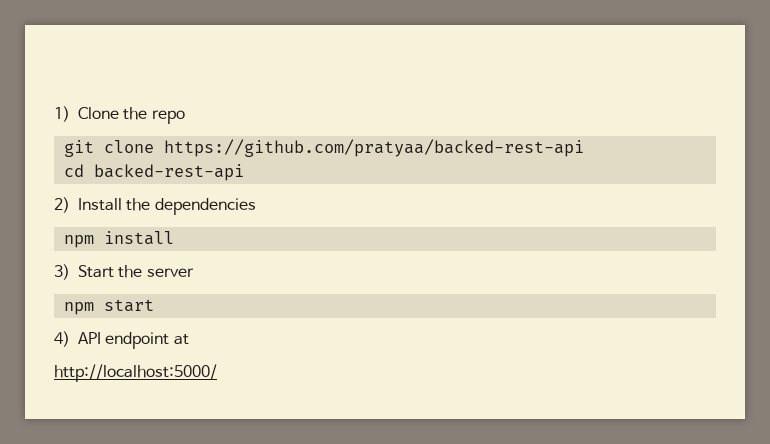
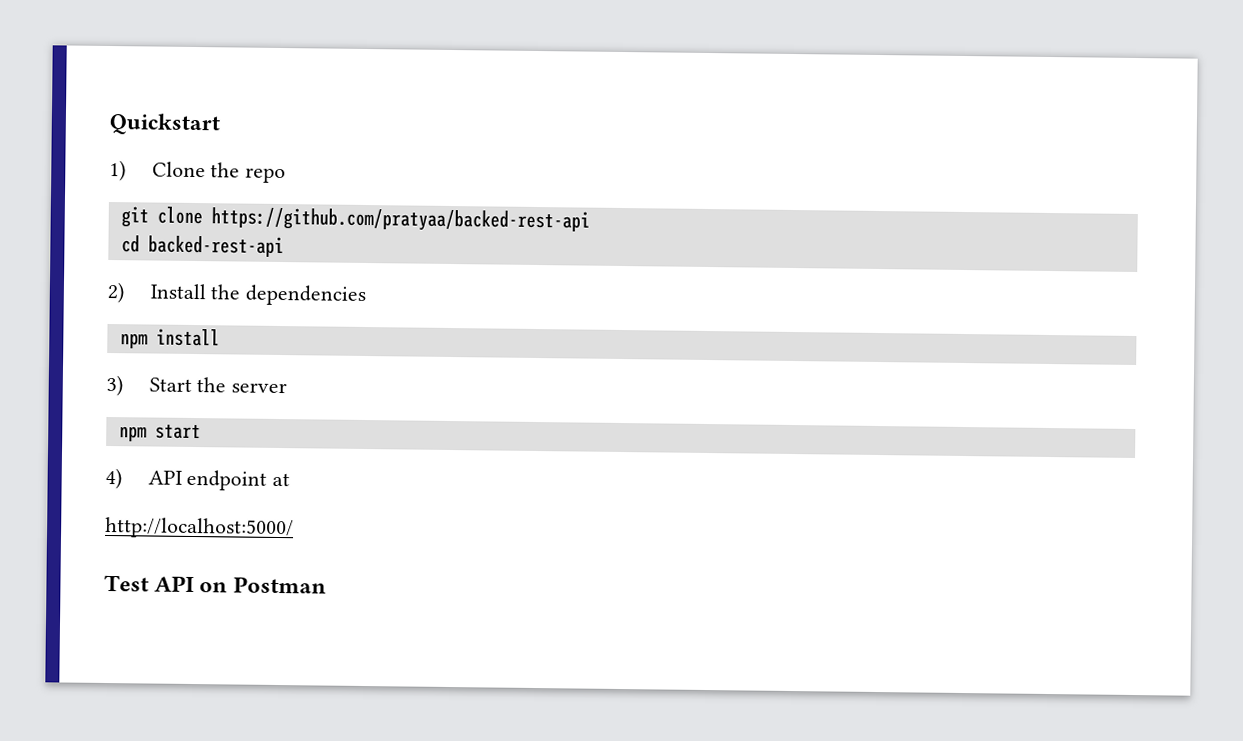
+ Quickstart
+ Test API on Postman

